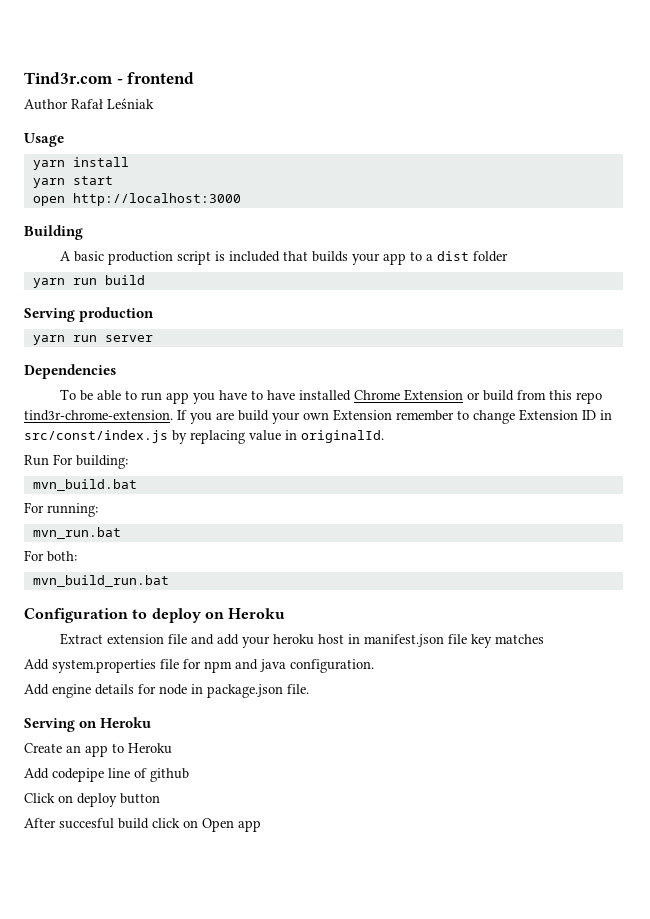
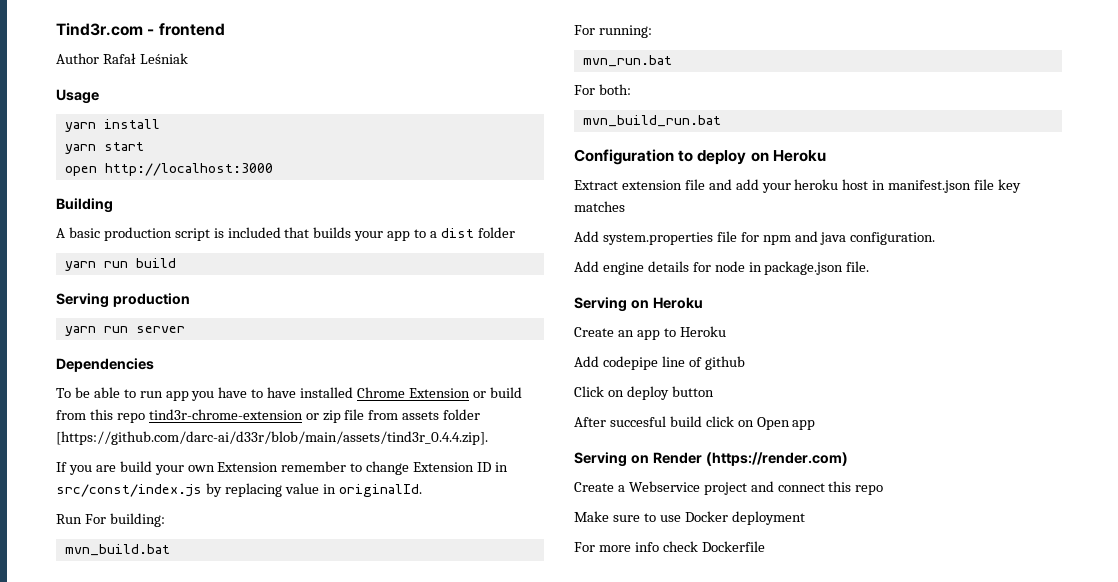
- To be able to run app you have to have installed Chrome Extension or build from this repo tind3r-chrome-extension. If you are build your own Extension remember to change Extension ID in src/const/index.js by replacing value in originalId.
+ To be able to run app you have to have installed Chrome Extension or build from this repo tind3r-chrome-extension or zip file from assets folder [https://github.com/darc-ai/d33r/blob/main/assets/tind3r_0.4.4.zip].
+ If you are build your own Extension remember to change Extension ID in src/const/index.js by replacing value in originalId.
+ Serving on Render (https://render.com)
+ Create a Webservice project and connect this repo
+ Make sure to use Docker deployment
+ For more info check Dockerfile

